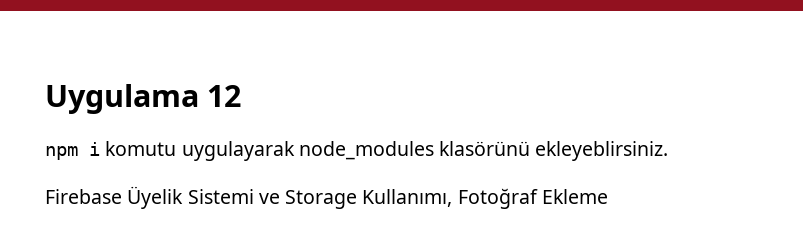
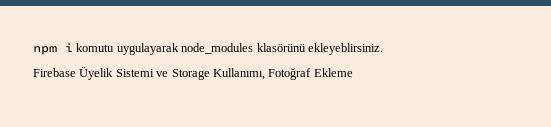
- Uygulama 12

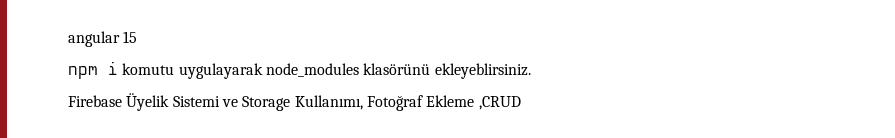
+ angular 15
- Firebase Üyelik Sistemi ve Storage Kullanımı, Fotoğraf Ekleme
+ Firebase Üyelik Sistemi ve Storage Kullanımı, Fotoğraf Ekleme ,CRUD

